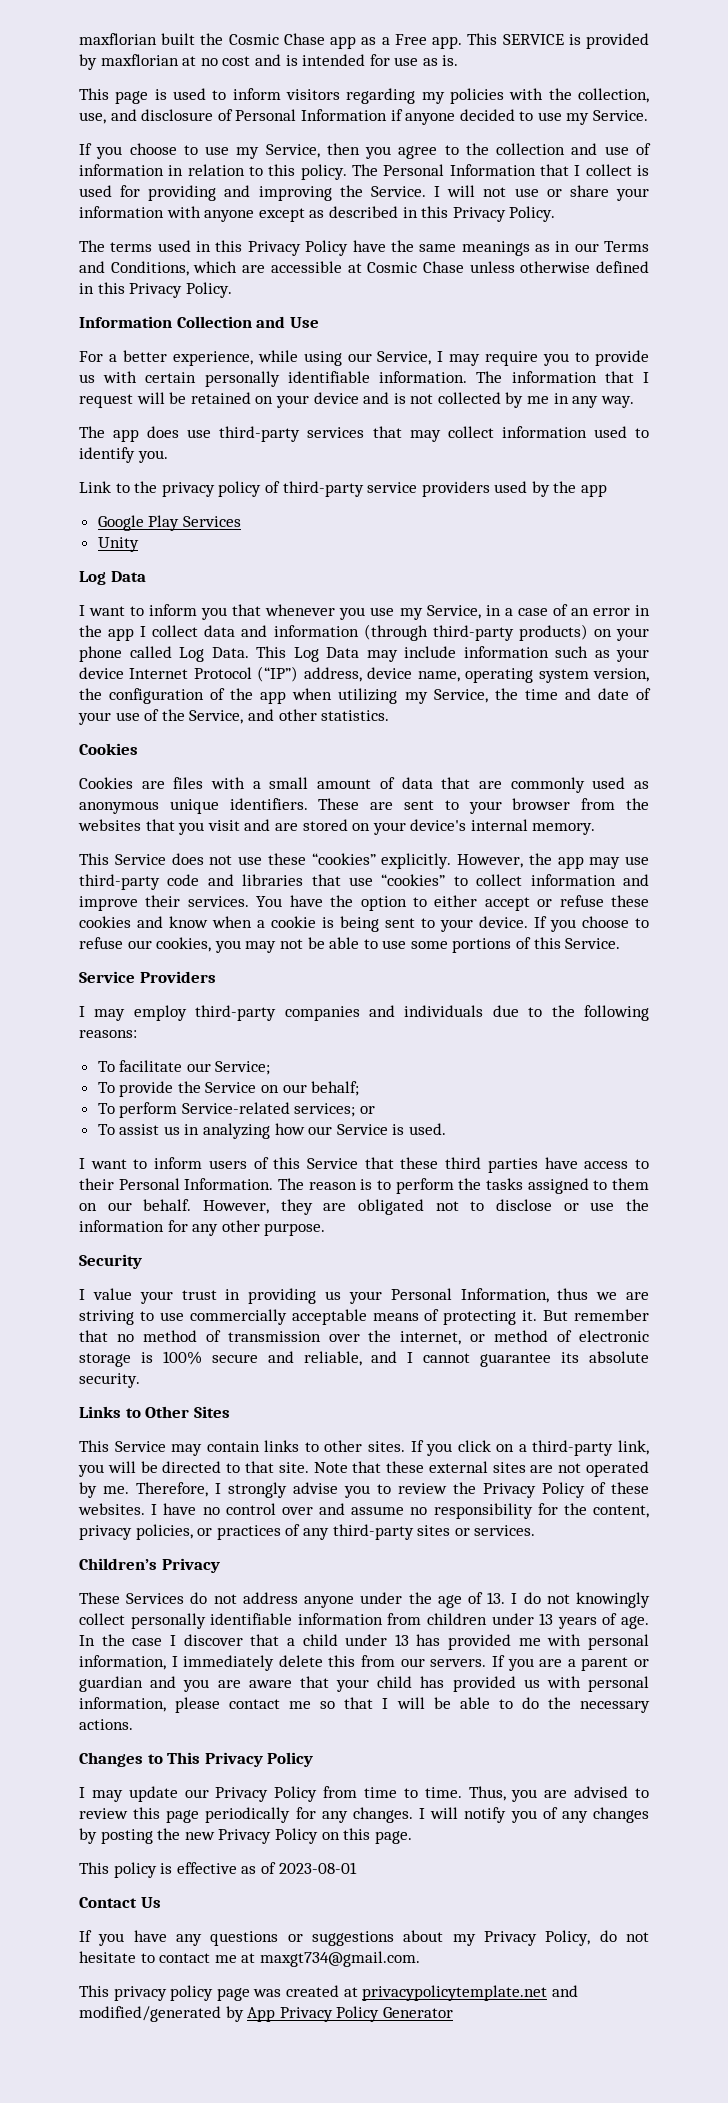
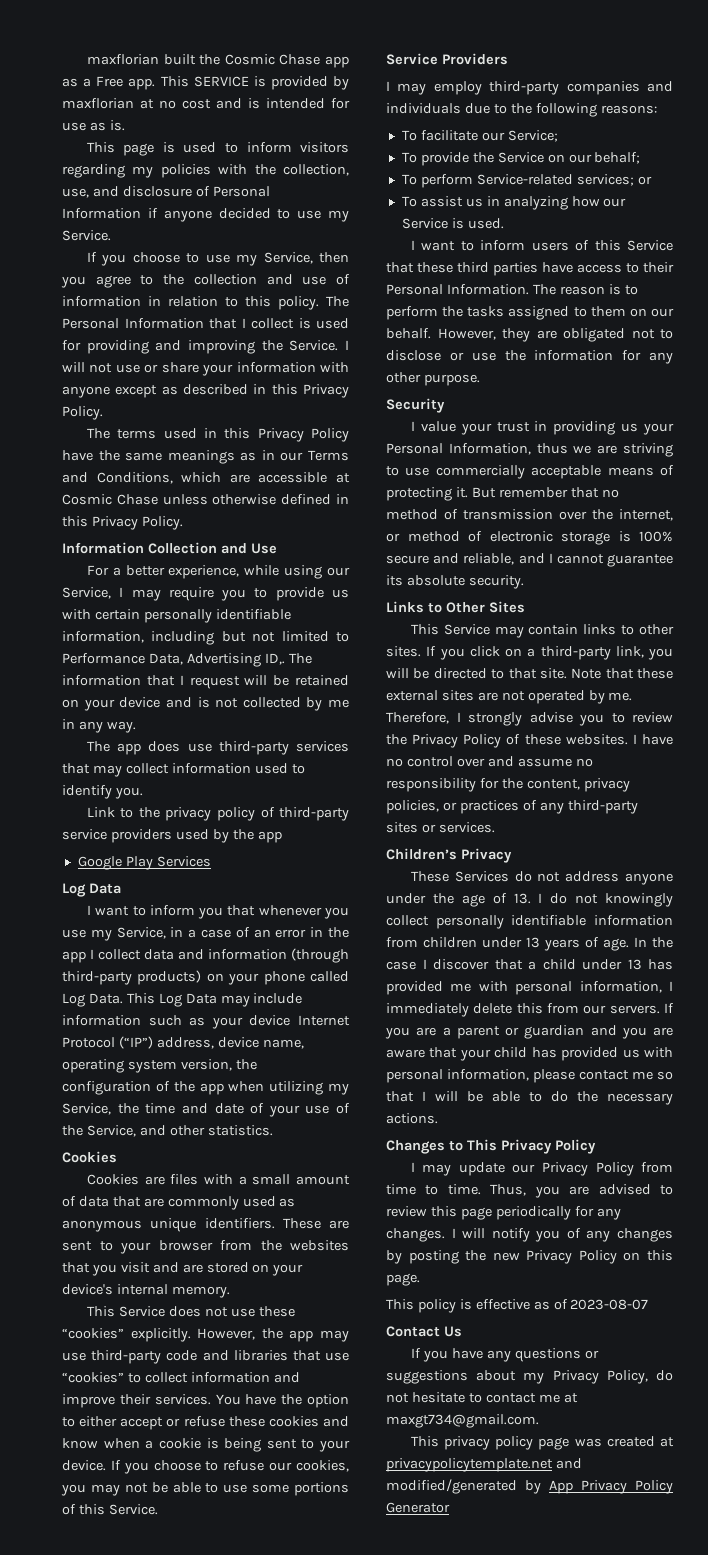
- For a better experience, while using our Service, I may require you to provide us with certain personally identifiable information. The information that I request will be retained on your device and is not collected by me in any way.
+ For a better experience, while using our Service, I may require you to provide us with certain personally identifiable information, including but not limited to Performance Data, Advertising ID,. The information that I request will be retained on your device and is not collected by me in any way.
- Unity
- This policy is effective as of 2023-08-01
+ This policy is effective as of 2023-08-07

